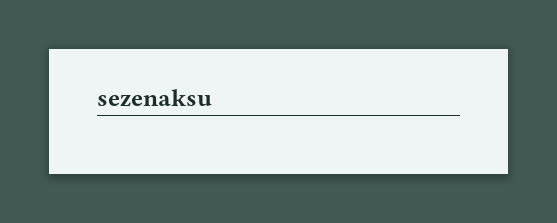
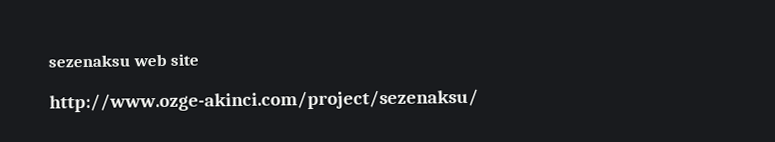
- sezenaksu
+ sezenaksu web site
+ http://www.ozge-akinci.com/project/sezenaksu/

